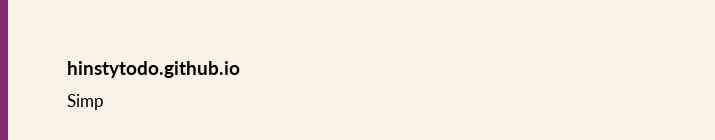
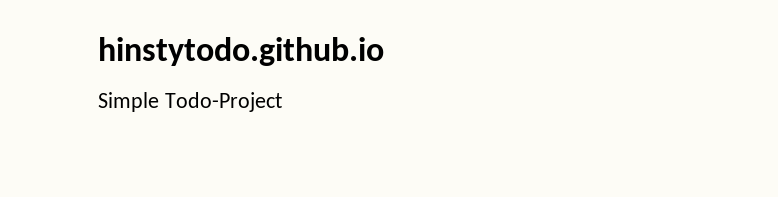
- Simp
+ Simple Todo-Project

